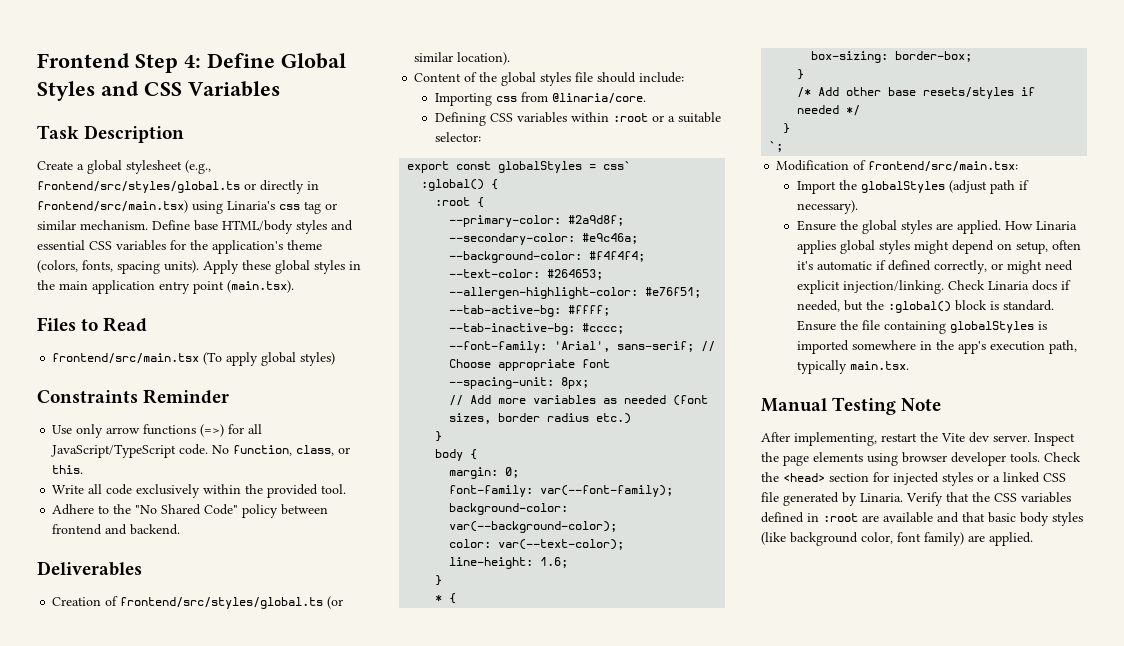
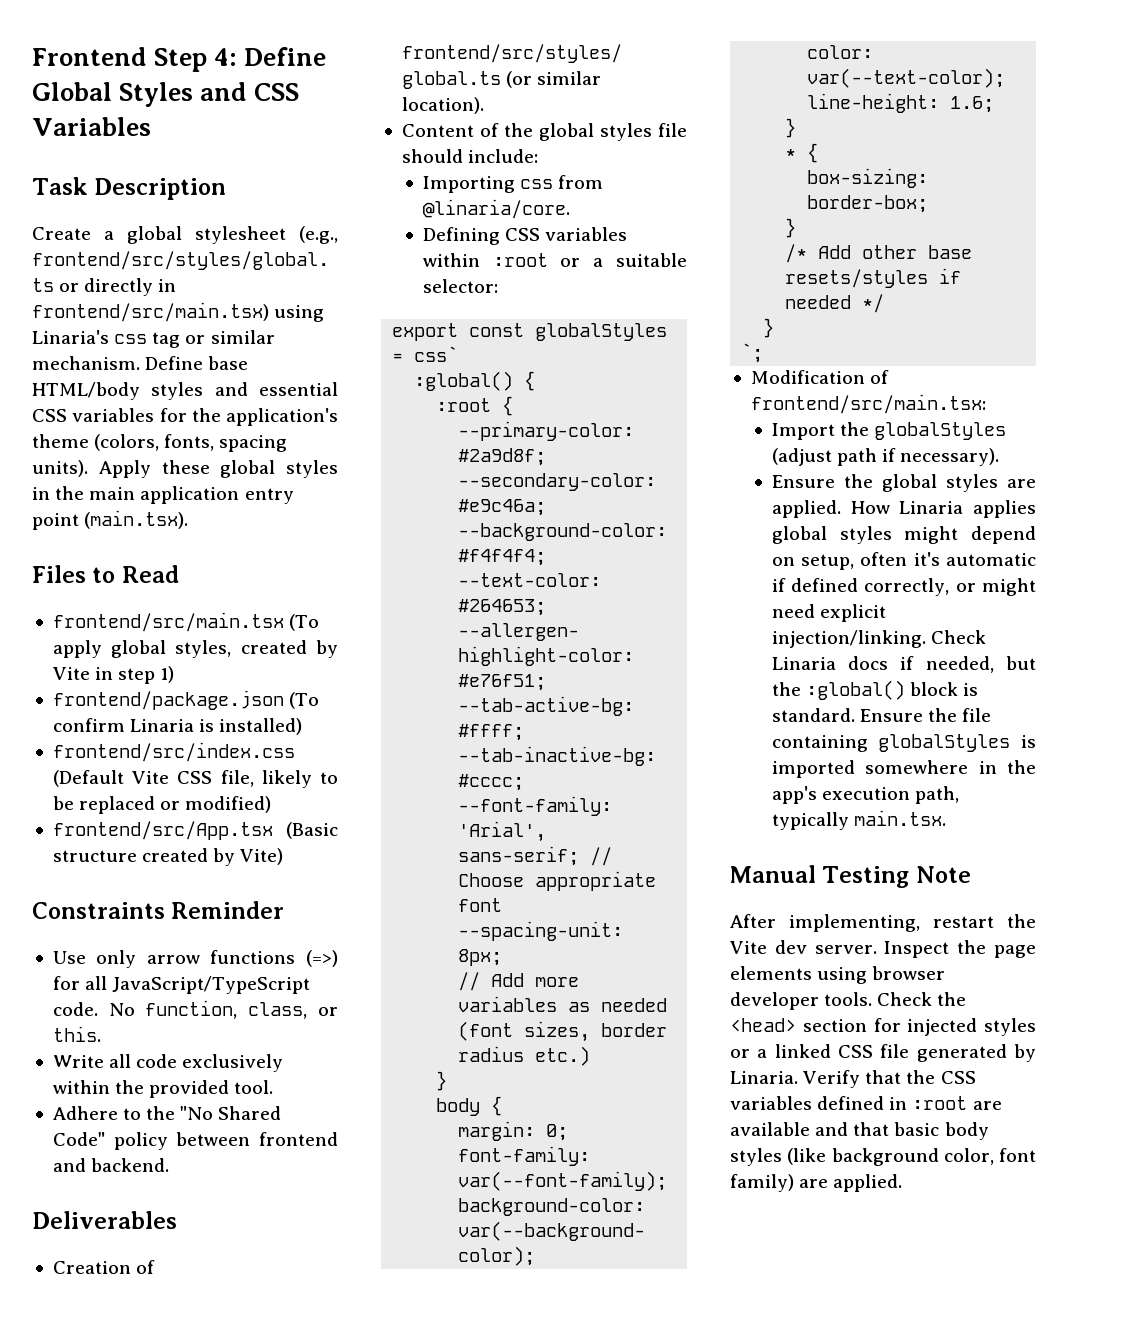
- frontend/src/main.tsx (To apply global styles)
+ frontend/src/main.tsx (To apply global styles, created by Vite in step 1)
+ frontend/package.json (To confirm Linaria is installed)
+ frontend/src/index.css (Default Vite CSS file, likely to be replaced or modified)
+ frontend/src/App.tsx (Basic structure created by Vite)

